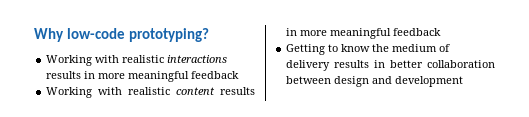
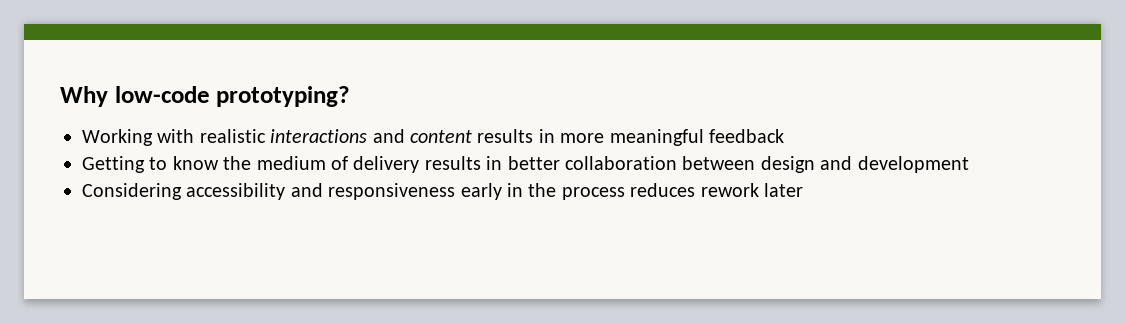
- Working with realistic interactions results in more meaningful feedback
- Working with realistic content results in more meaningful feedback
+ Working with realistic interactions and content results in more meaningful feedback
+ Considering accessibility and responsiveness early in the process reduces rework later

